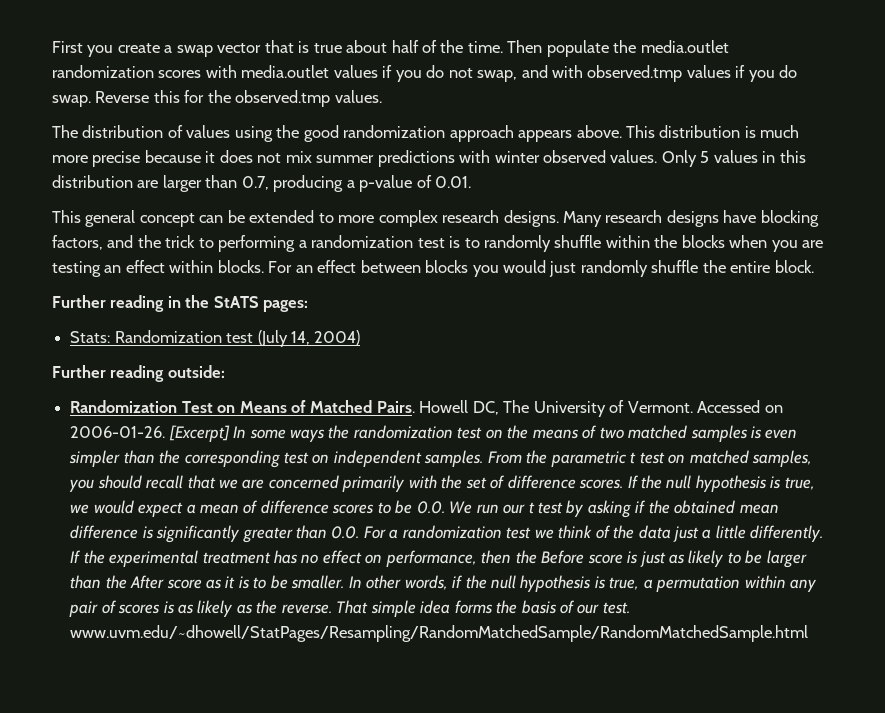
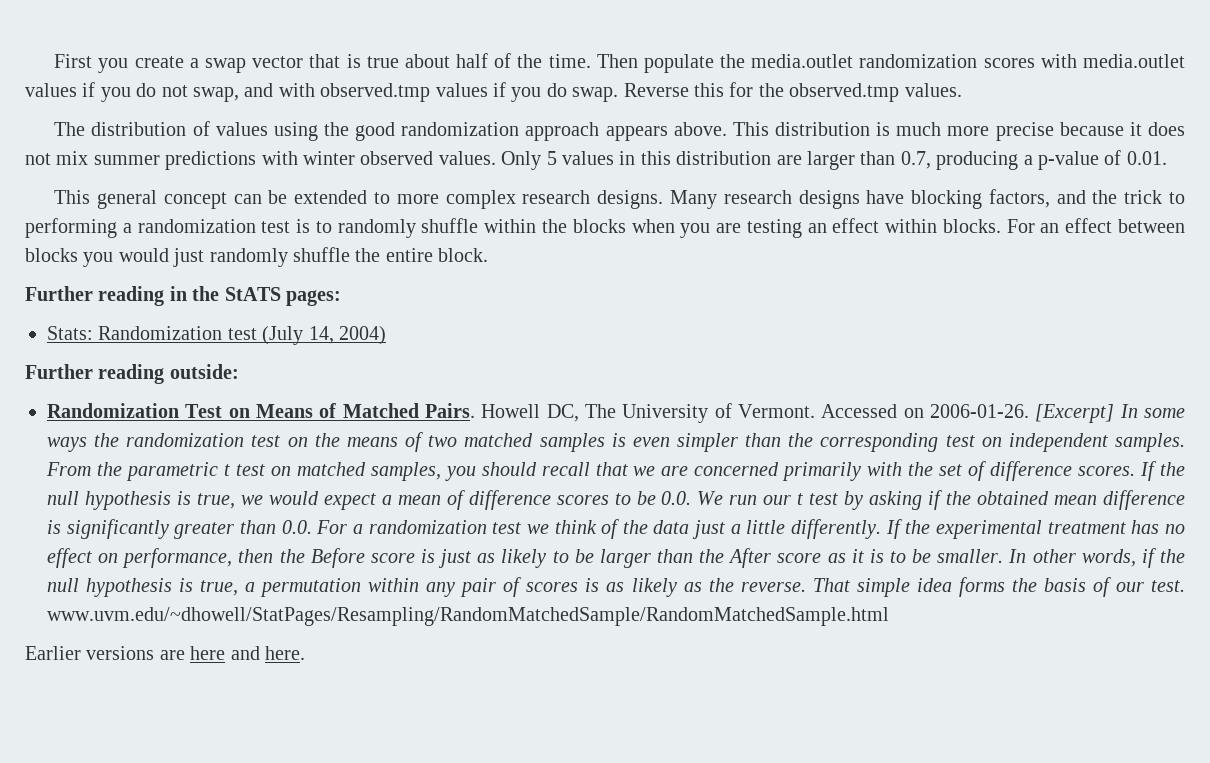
+ Earlier versions are here and here.

